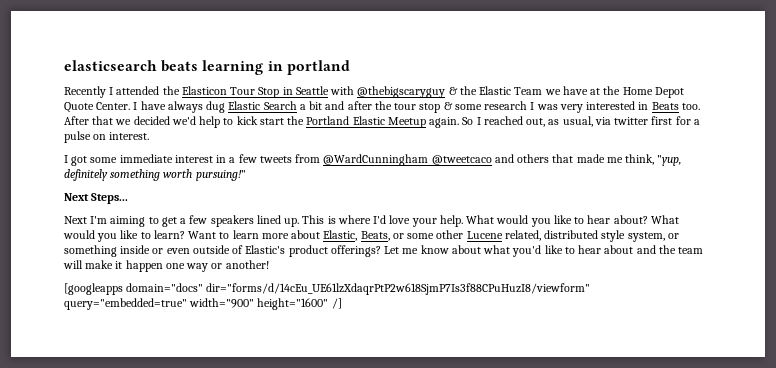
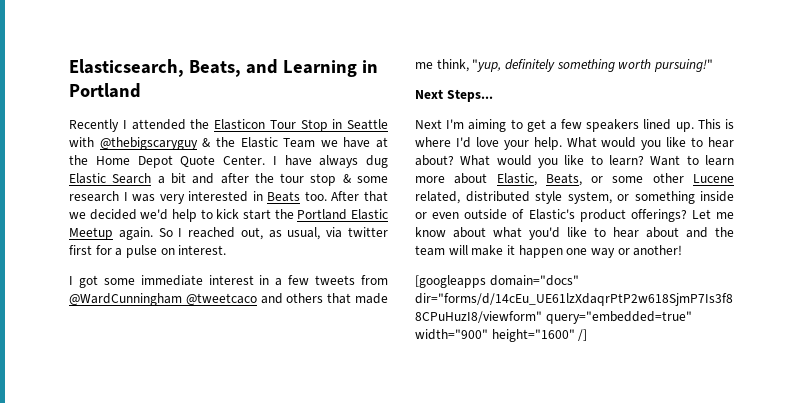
- elasticsearch beats learning in portland
+ Elasticsearch, Beats, and Learning in Portland

